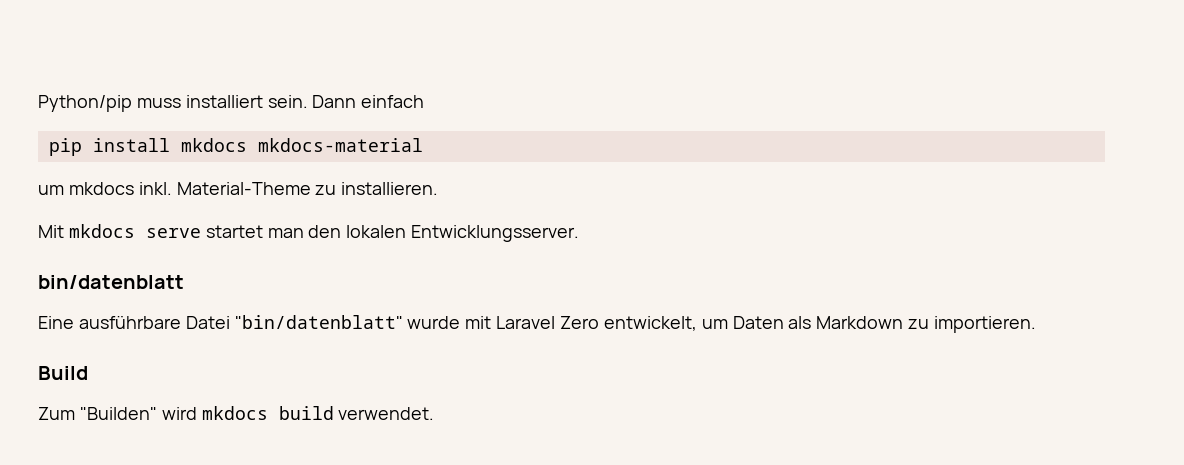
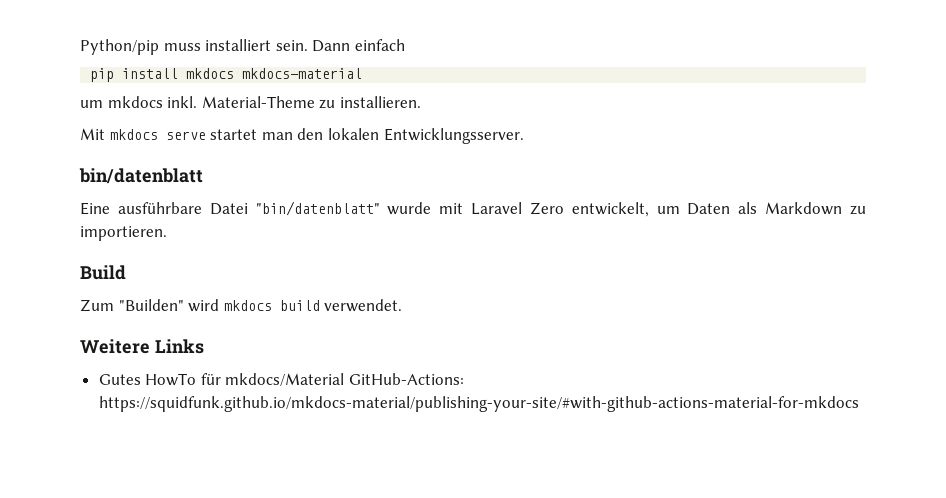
+ Weitere Links
+ Gutes HowTo für mkdocs/Material GitHub-Actions: https://squidfunk.github.io/mkdocs-material/publishing-your-site/#with-github-actions-material-for-mkdocs

